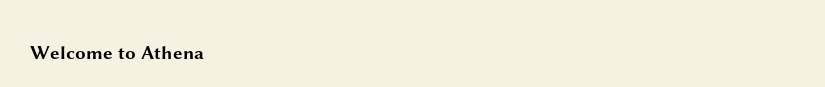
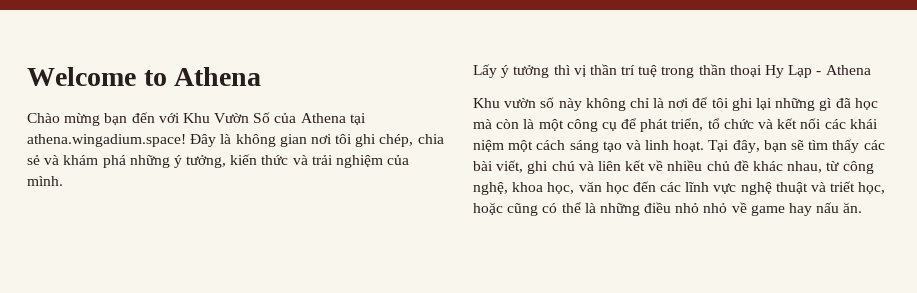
+ Chào mừng bạn đến với Khu Vườn Số của Athena tại athena.wingadium.space! Đây là không gian nơi tôi ghi chép, chia sẻ và khám phá những ý tưởng, kiến thức và trải nghiệm của mình.
+ Lấy ý tưởng thì vị thần trí tuệ trong thần thoại Hy Lạp - Athena
+ Khu vườn số này không chỉ là nơi để tôi ghi lại những gì đã học mà còn là một công cụ để phát triển, tổ chức và kết nối các khái niệm một cách sáng tạo và linh hoạt. Tại đây, bạn sẽ tìm thấy các bài viết, ghi chú và liên kết về nhiều chủ đề khác nhau, từ công nghệ, khoa học, văn học đến các lĩnh vực nghệ thuật và triết học, hoặc cũng có thể là những điều nhỏ nhỏ về game hay nấu ăn.

